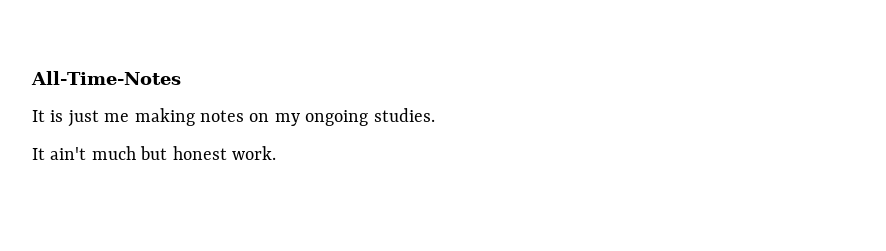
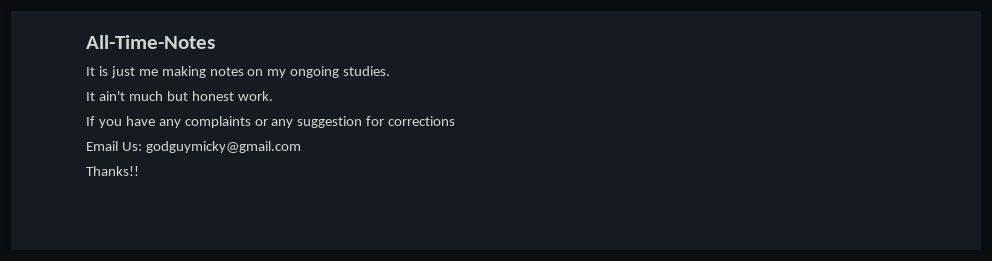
+ If you have any complaints or any suggestion for corrections
+ Email Us: godguymicky@gmail.com
+ Thanks!!

